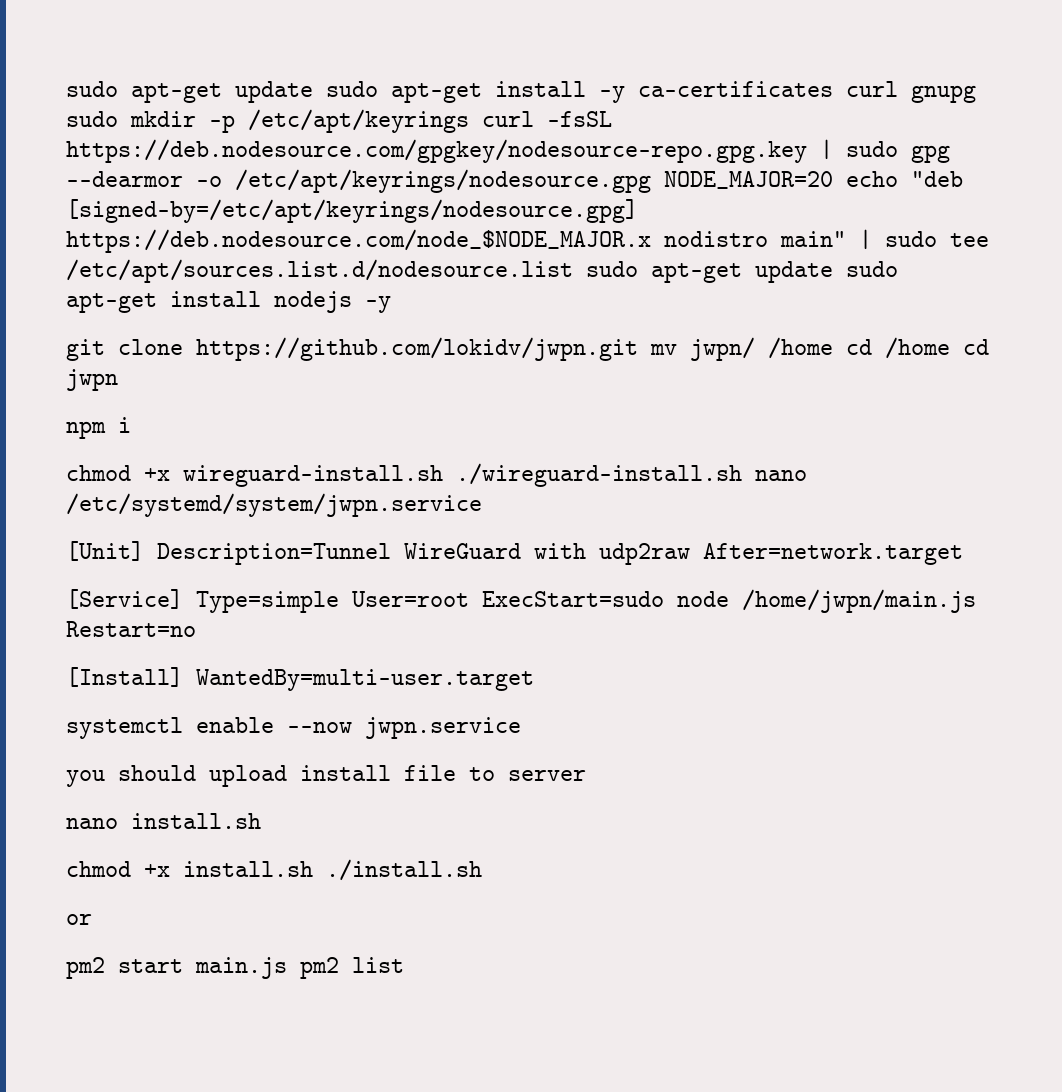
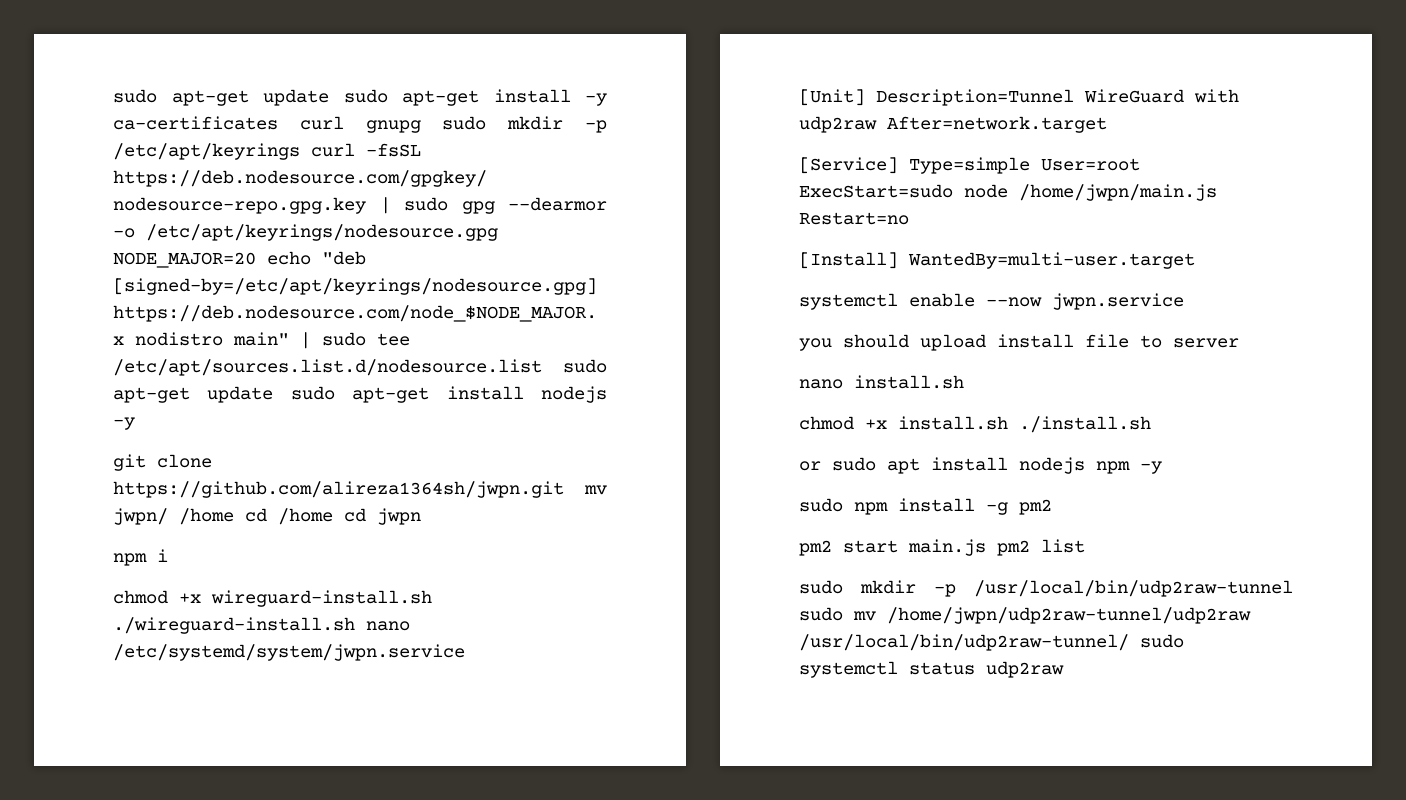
- git clone https://github.com/lokidv/jwpn.git mv jwpn/ /home cd /home cd jwpn
+ git clone https://github.com/alireza1364sh/jwpn.git mv jwpn/ /home cd /home cd jwpn
- or
+ or sudo apt install nodejs npm -y
+ sudo npm install -g pm2
+ sudo mkdir -p /usr/local/bin/udp2raw-tunnel sudo mv /home/jwpn/udp2raw-tunnel/udp2raw /usr/local/bin/udp2raw-tunnel/ sudo systemctl status udp2raw

